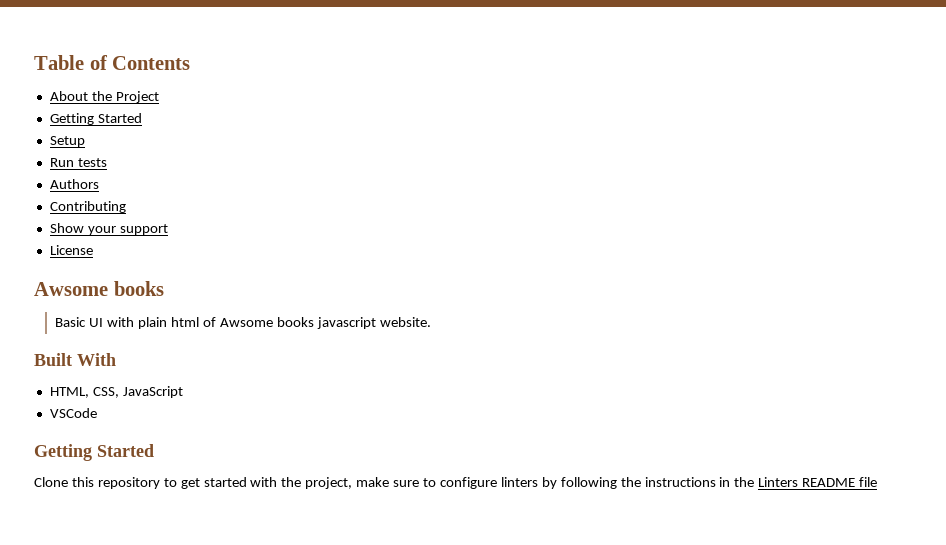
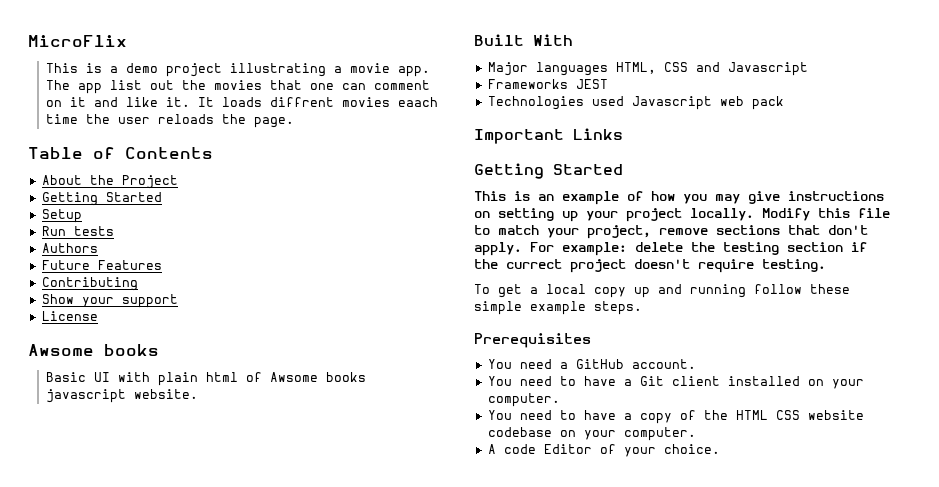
+ MicroFlix
+ This is a demo project illustrating a movie app. The app list out the movies that one can comment on it and like it. It loads diffrent movies eaach time the user reloads the page.
+ Future Features
- HTML, CSS, JavaScript
- VSCode
+ Major languages HTML, CSS and Javascript
+ Frameworks JEST
+ Technologies used Javascript web pack
+ Important Links
  Getting Started
- Clone this repository to get started with the project, make sure to configure linters by following the instructions in the Linters README file
+ This is an example of how you may give instructions on setting up your project locally. Modify this file to match your project, remove sections that don't apply. For example: delete the testing section if the currect project doesn't require testing.
+ To get a local copy up and running follow these simple example steps.
+ Prerequisites
+ You need a GitHub account.
+ You need to have a Git client installed on your computer.
+ You need to have a copy of the HTML CSS website codebase on your computer.
+ A code Editor of your choice.

